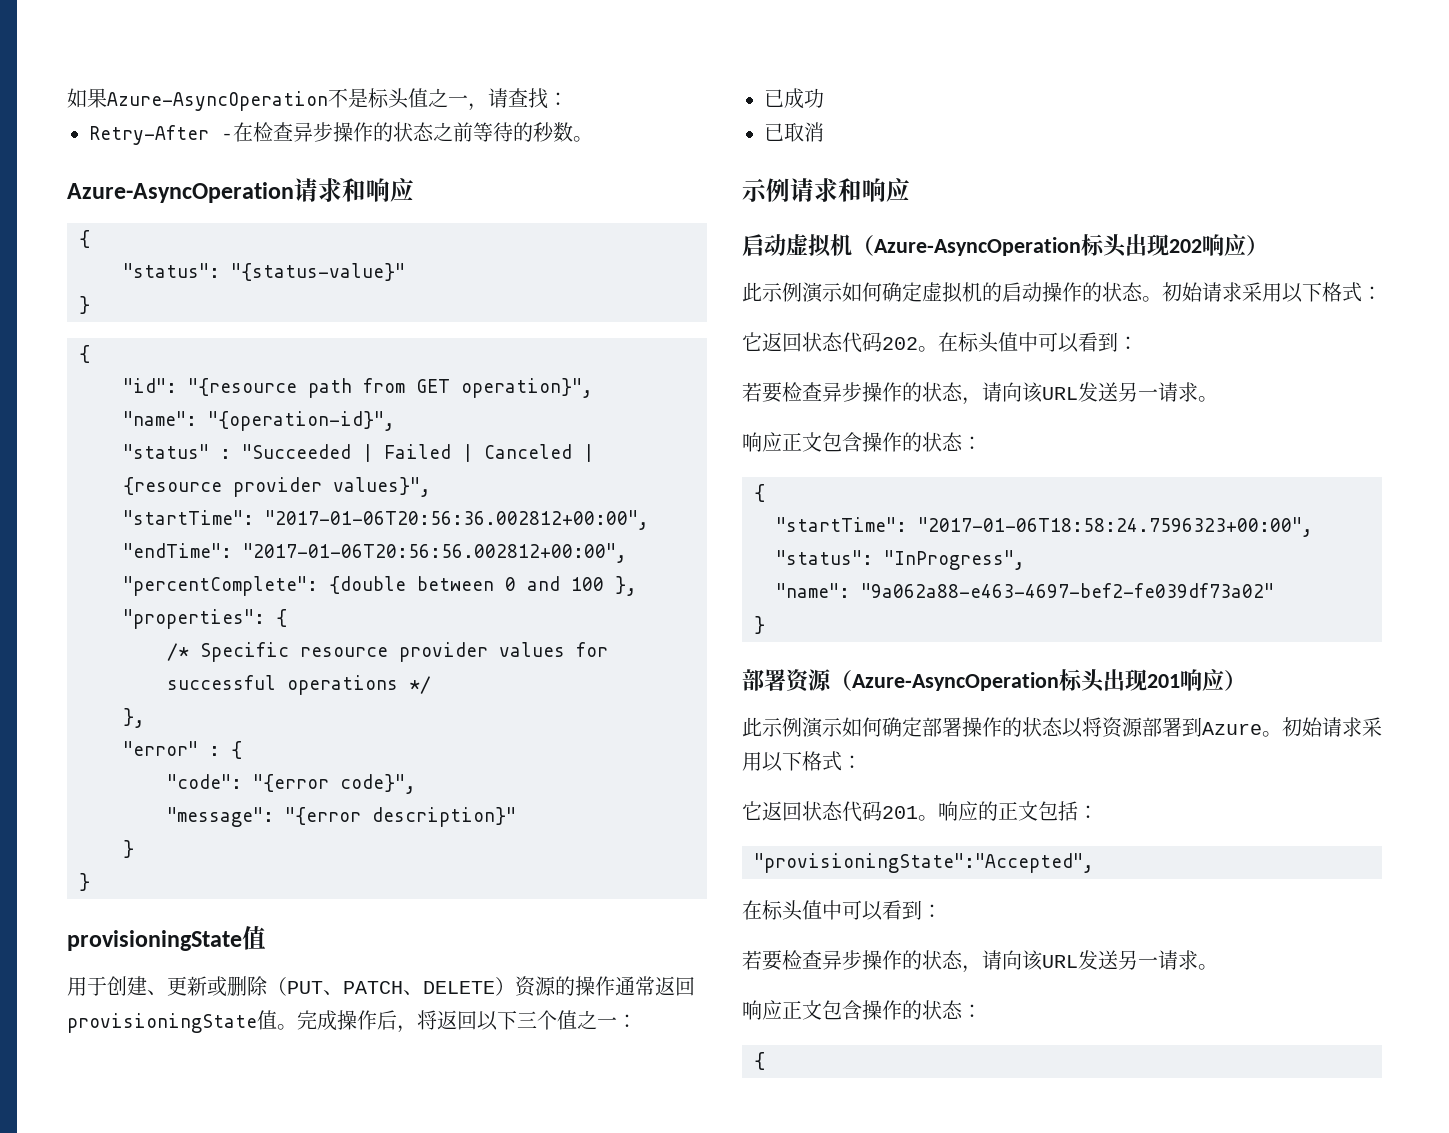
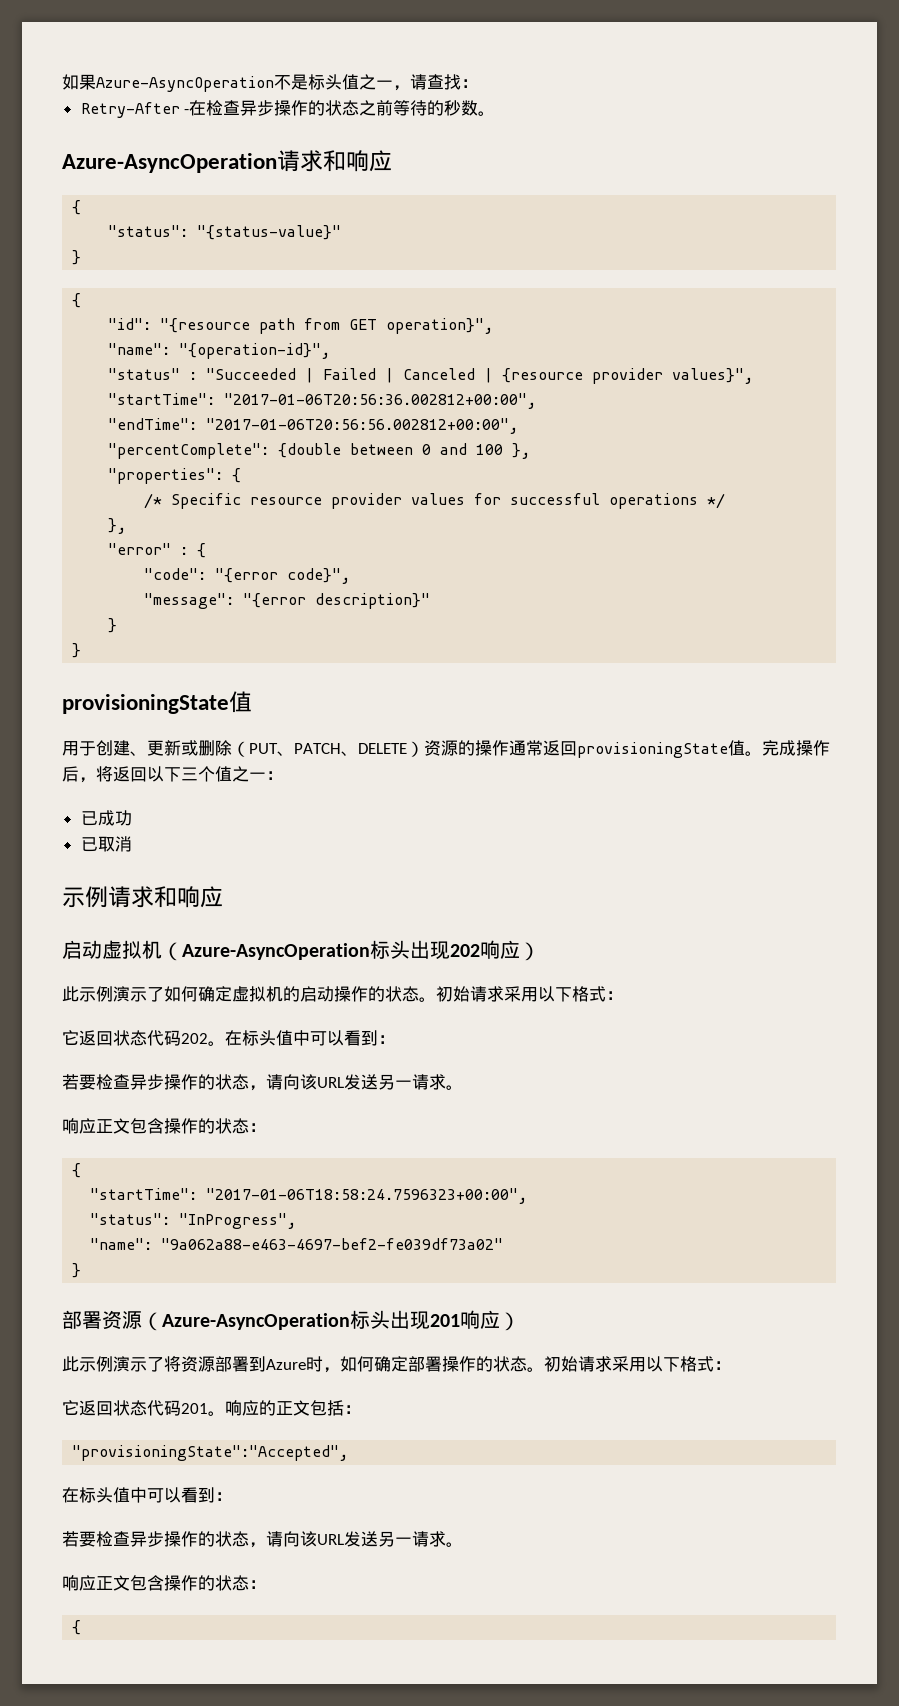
- 此示例演示如何确定虚拟机的启动操作的状态。
+ 此示例演示了如何确定虚拟机的启动操作的状态。
- 此示例演示如何确定部署操作的状态以将资源部署到Azure。
+ 此示例演示了将资源部署到Azure时，如何确定部署操作的状态。

